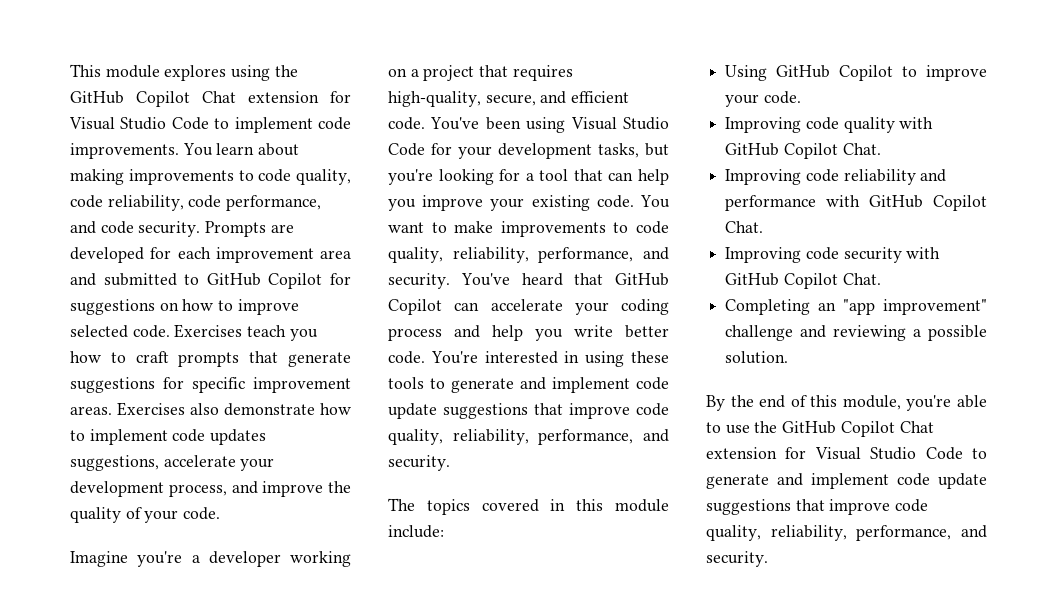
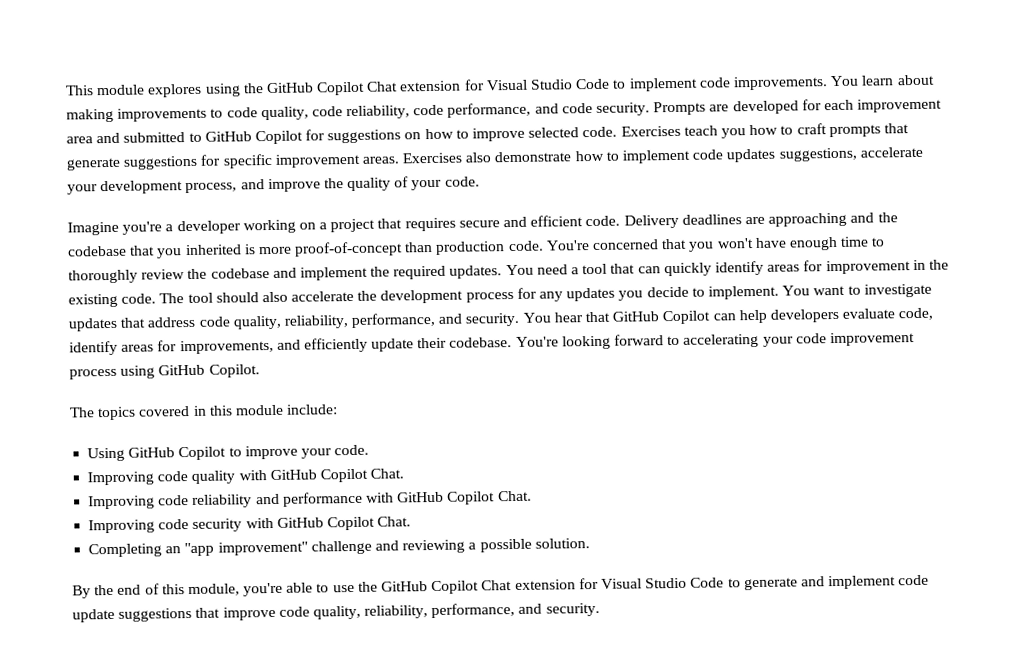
- Imagine you're a developer working on a project that requires high-quality, secure, and efficient code.
+ Imagine you're a developer working on a project that requires secure and efficient code.
- You've been using Visual Studio Code for your development tasks, but you're looking for a tool that can help you improve your existing code. You want to make improvements to code quality, reliability, performance, and security. You've heard that GitHub Copilot can accelerate your coding process and help you write better code. You're interested in using these tools to generate and implement code update suggestions that improve code quality, reliability, performance, and security.
+ Delivery deadlines are approaching and the codebase that you inherited is more proof-of-concept than production code. You're concerned that you won't have enough time to thoroughly review the codebase and implement the required updates. You need a tool that can quickly identify areas for improvement in the existing code. The tool should also accelerate the development process for any updates you decide to implement. You want to investigate updates that address code quality, reliability, performance, and security. You hear that GitHub Copilot can help developers evaluate code, identify areas for improvements, and efficiently update their codebase. You're looking forward to accelerating your code improvement process using GitHub Copilot.

